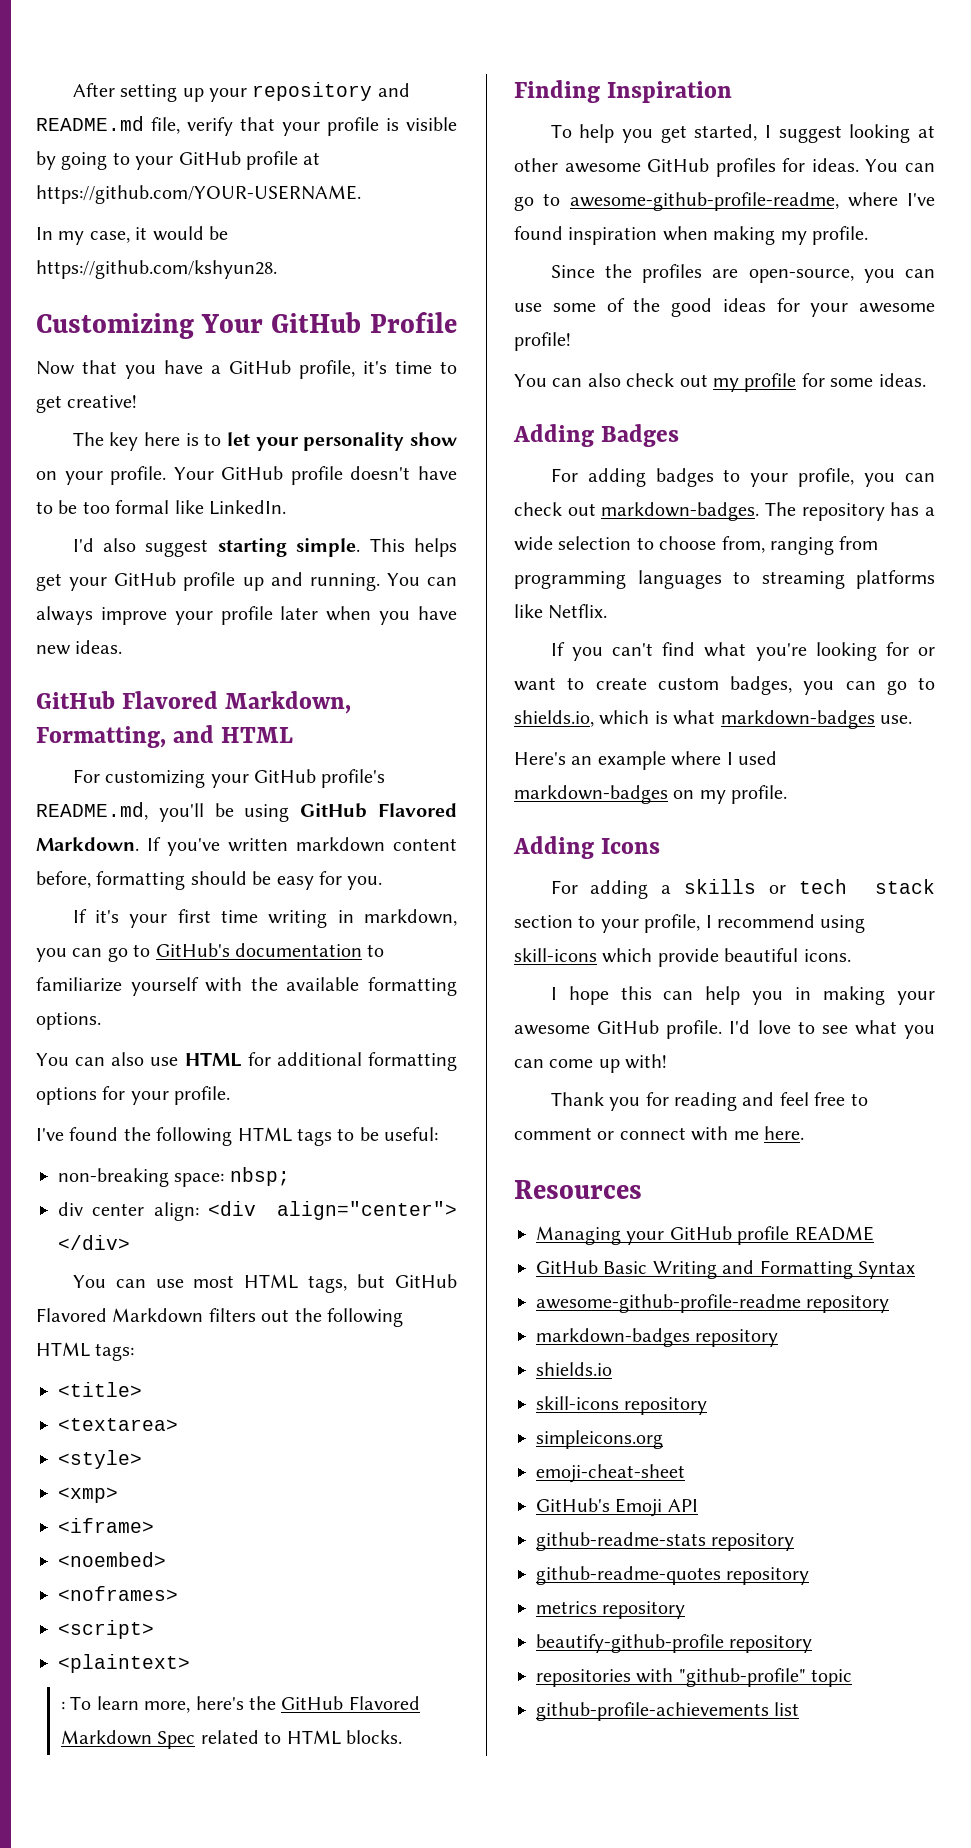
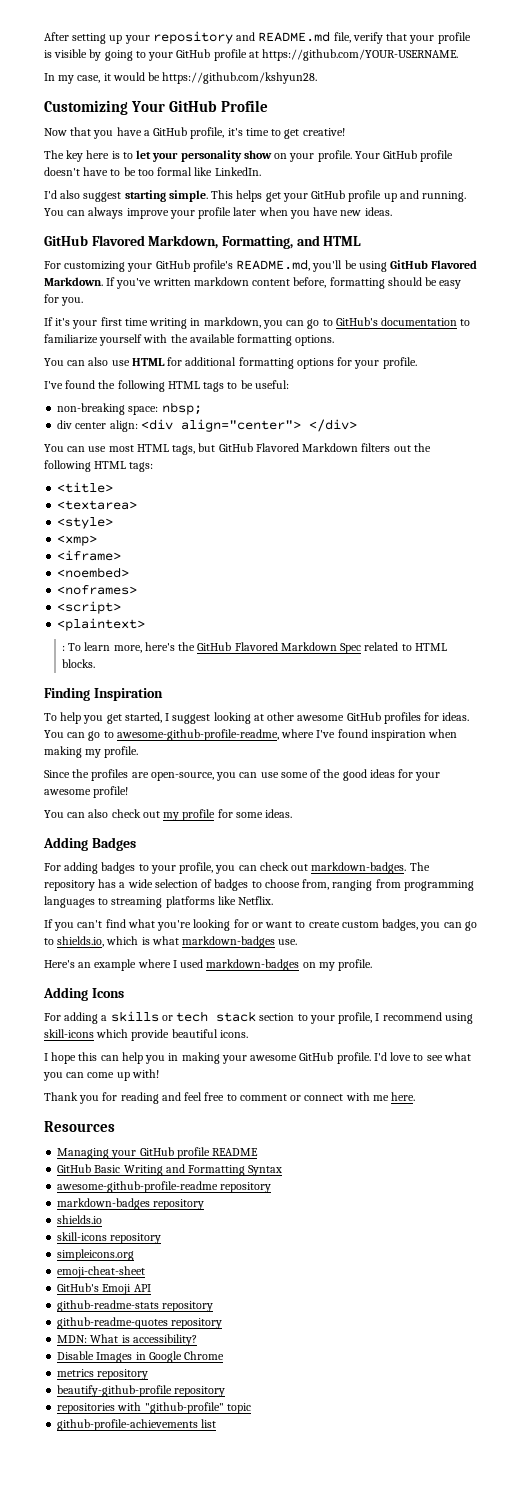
- The repository has a wide selection to choose from, ranging from programming languages to streaming platforms like Netflix.
+ The repository has a wide selection of badges to choose from, ranging from programming languages to streaming platforms like Netflix.
+ MDN: What is accessibility?
+ Disable Images in Google Chrome

